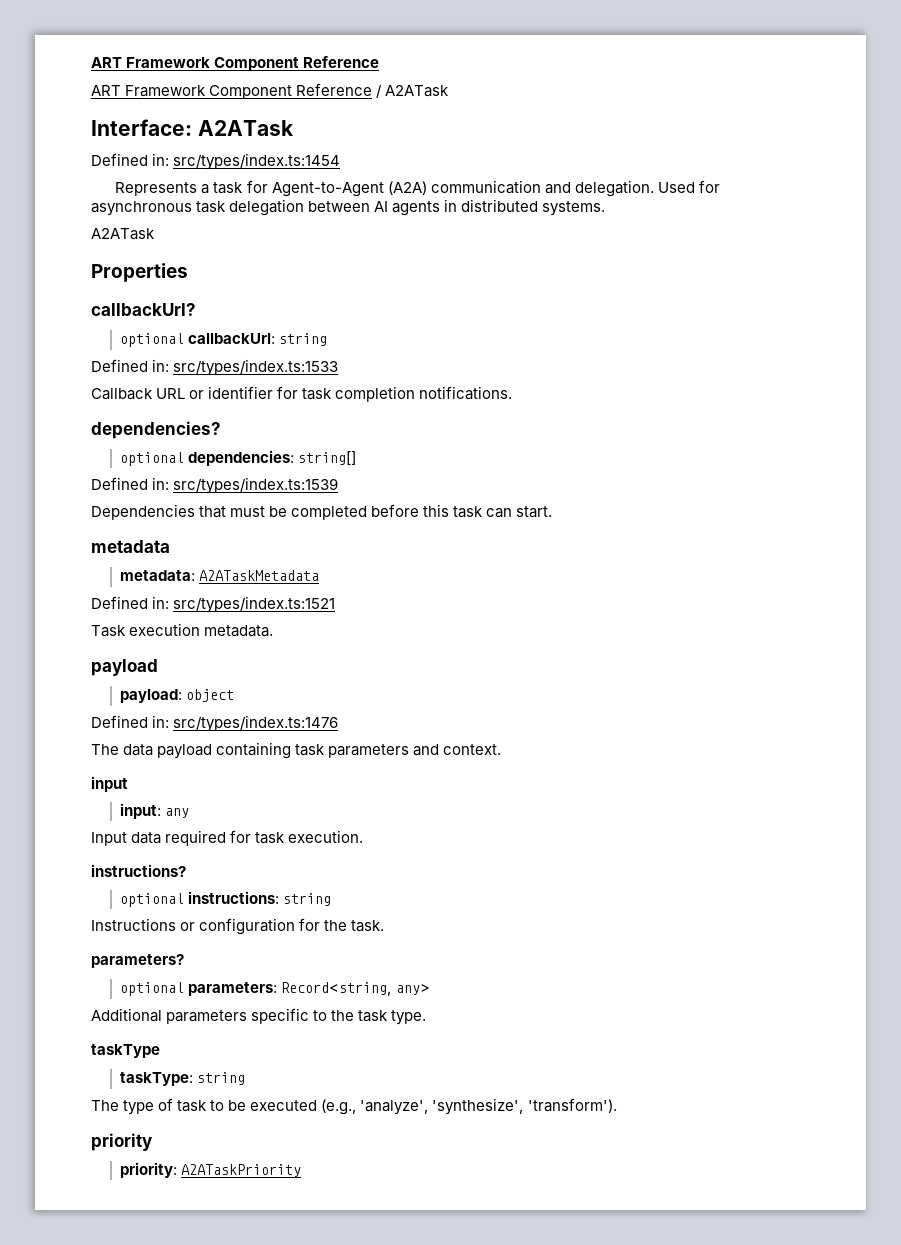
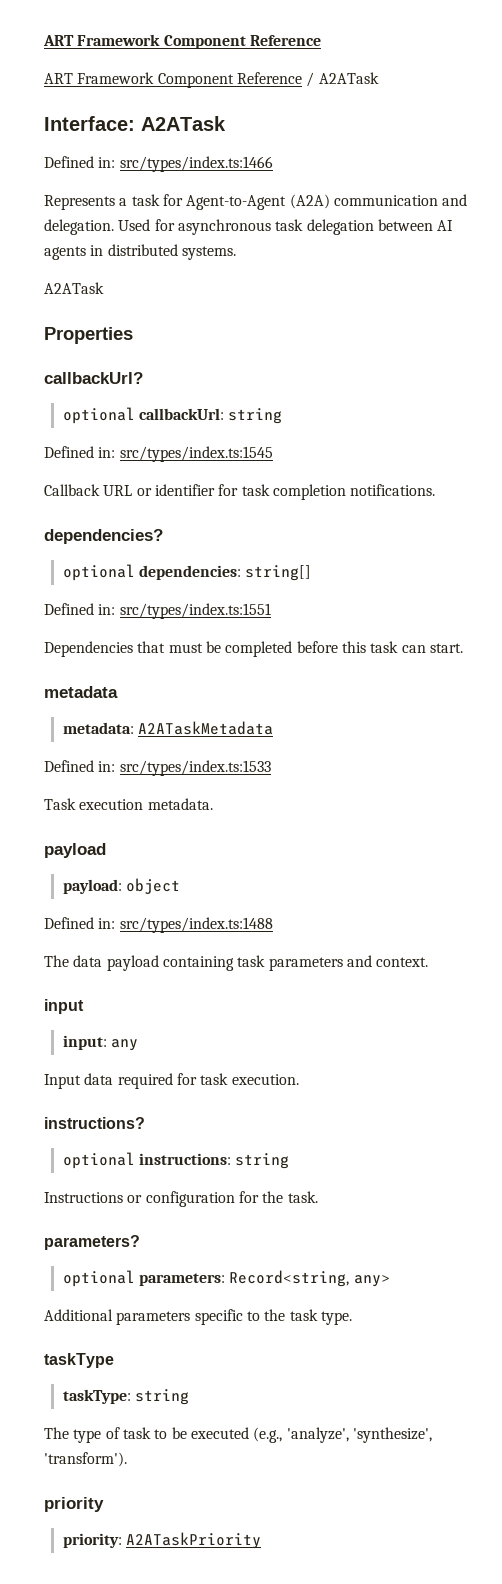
- Defined in: src/types/index.ts:1454
+ Defined in: src/types/index.ts:1466
- Defined in: src/types/index.ts:1533
+ Defined in: src/types/index.ts:1545
- Defined in: src/types/index.ts:1539
+ Defined in: src/types/index.ts:1551
- Defined in: src/types/index.ts:1521
+ Defined in: src/types/index.ts:1533
- Defined in: src/types/index.ts:1476
+ Defined in: src/types/index.ts:1488

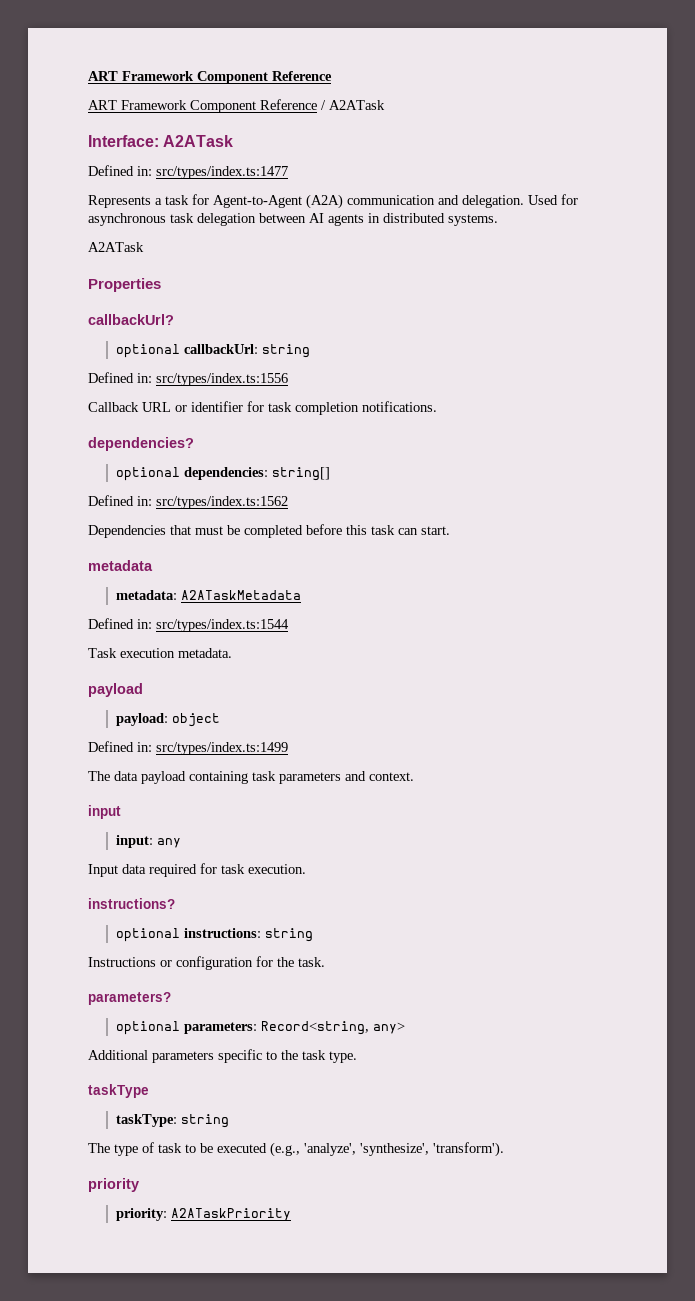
- Defined in: src/types/index.ts:1466
+ Defined in: src/types/index.ts:1477
- Defined in: src/types/index.ts:1545
+ Defined in: src/types/index.ts:1556
- Defined in: src/types/index.ts:1551
+ Defined in: src/types/index.ts:1562
- Defined in: src/types/index.ts:1533
+ Defined in: src/types/index.ts:1544
- Defined in: src/types/index.ts:1488
+ Defined in: src/types/index.ts:1499

